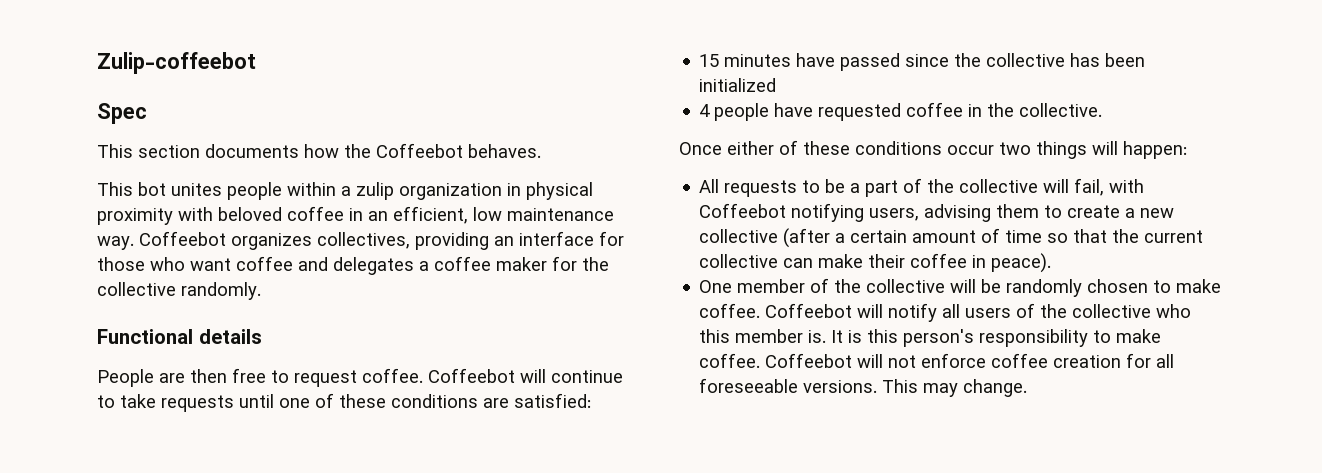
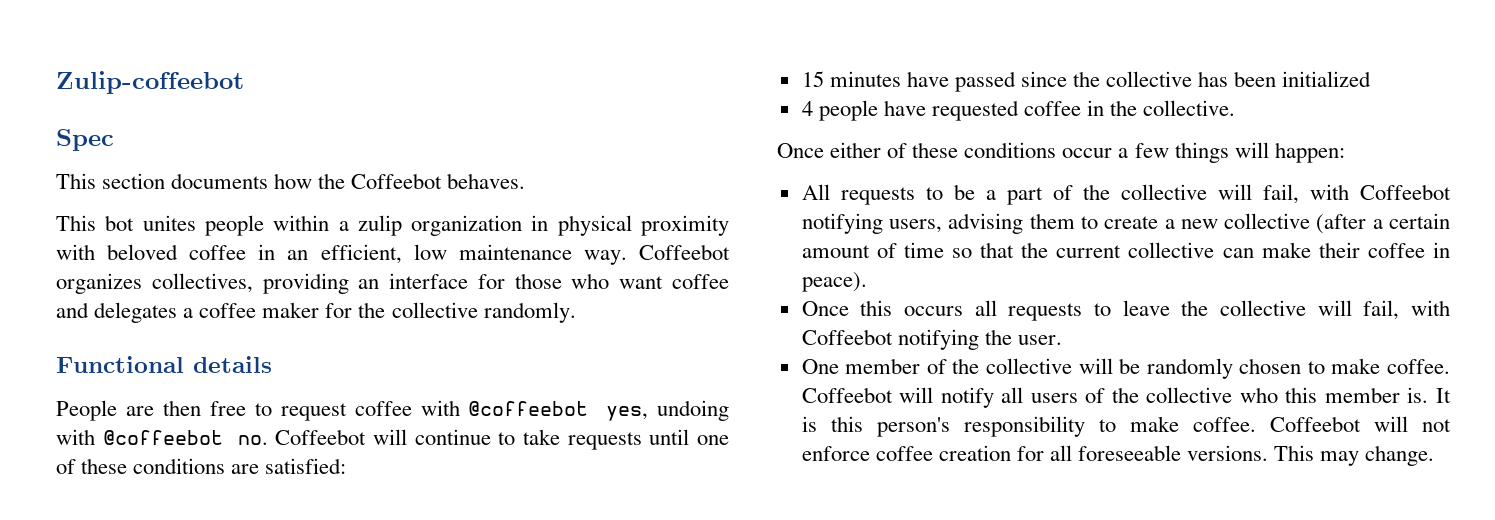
- People are then free to request coffee. Coffeebot will continue to take requests until one of these conditions are satisfied:
+ People are then free to request coffee with @coffeebot yes, undoing with @coffeebot no. Coffeebot will continue to take requests until one of these conditions are satisfied:
- Once either of these conditions occur two things will happen:
+ Once either of these conditions occur a few things will happen:
+ Once this occurs all requests to leave the collective will fail, with Coffeebot notifying the user.

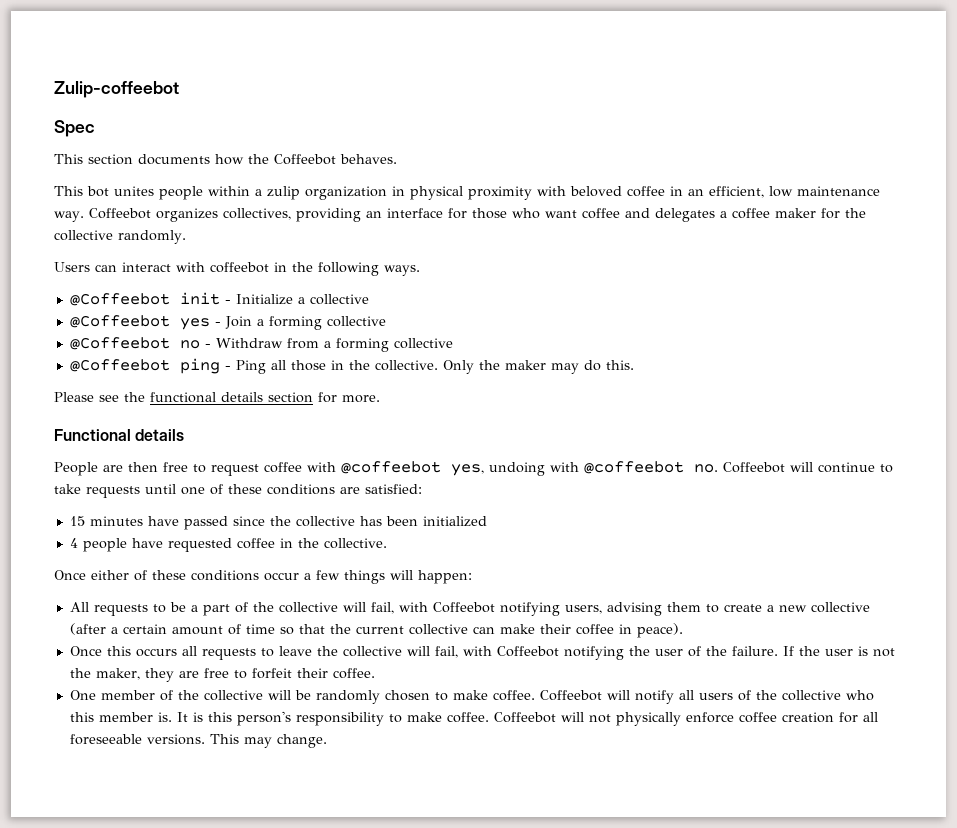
+ Users can interact with coffeebot in the following ways.
+ @Coffeebot init - Initialize a collective
+ @Coffeebot yes - Join a forming collective
+ @Coffeebot no - Withdraw from a forming collective
+ @Coffeebot ping - Ping all those in the collective. Only the maker may do this.
+ Please see the functional details section for more.
- Once this occurs all requests to leave the collective will fail, with Coffeebot notifying the user.
+ Once this occurs all requests to leave the collective will fail, with Coffeebot notifying the user of the failure. If the user is not the maker, they are free to forfeit their coffee.
- Coffeebot will not enforce coffee creation for all foreseeable versions.
+ Coffeebot will not physically enforce coffee creation for all foreseeable versions.

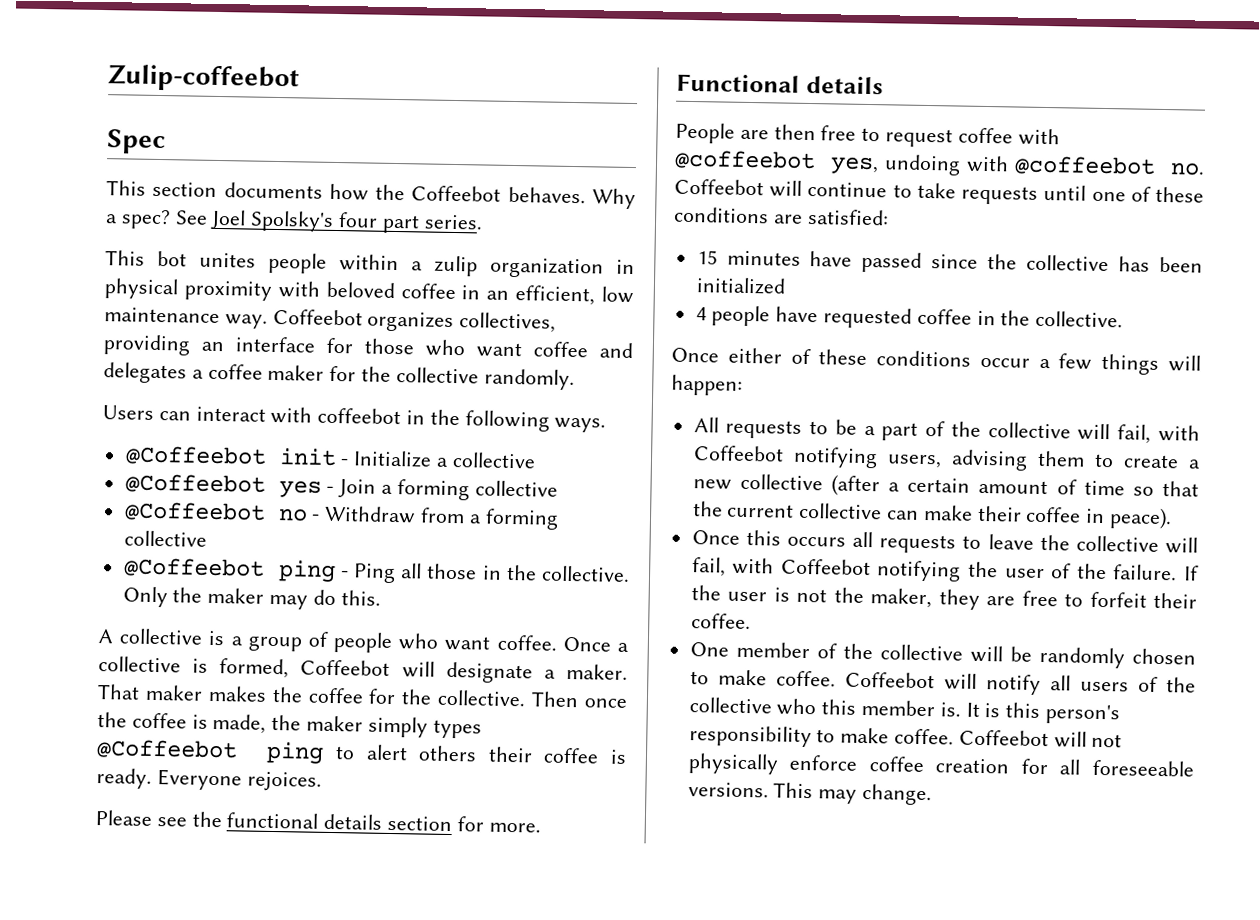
+ Why a spec? See Joel Spolsky's four part series.
+ A collective is a group of people who want coffee. Once a collective is formed, Coffeebot will designate a maker. That maker makes the coffee for the collective. Then once the coffee is made, the maker simply types @Coffeebot ping to alert others their coffee is ready. Everyone rejoices.

